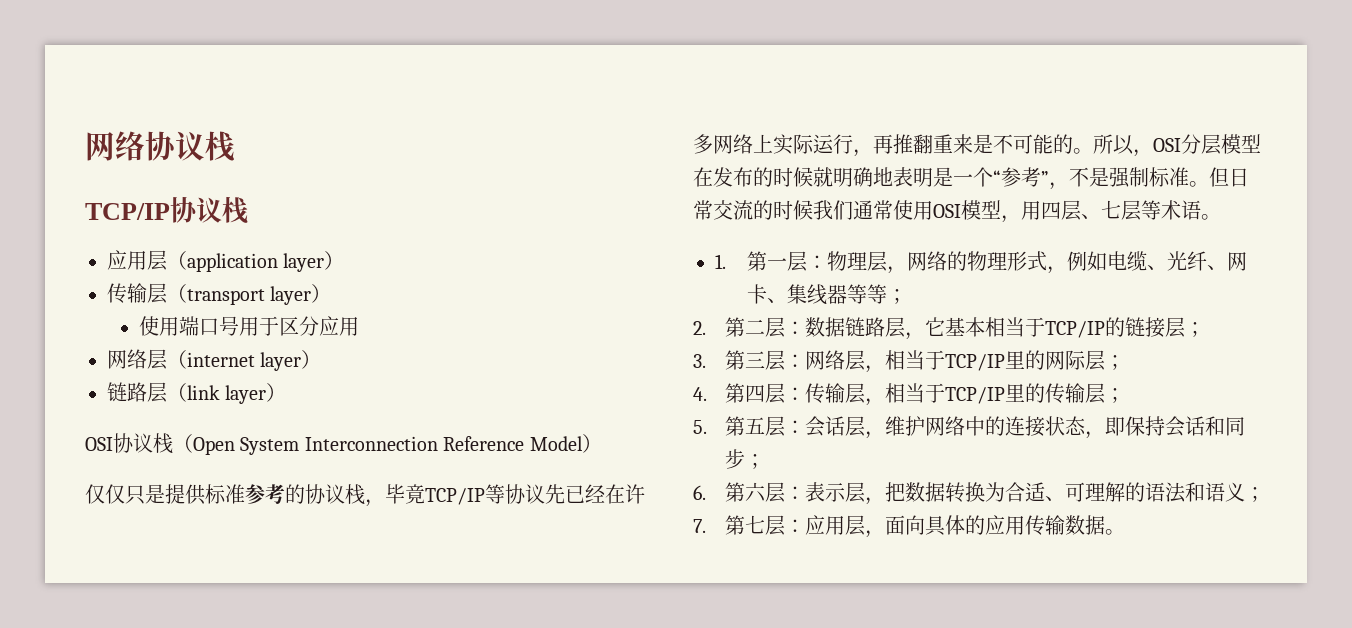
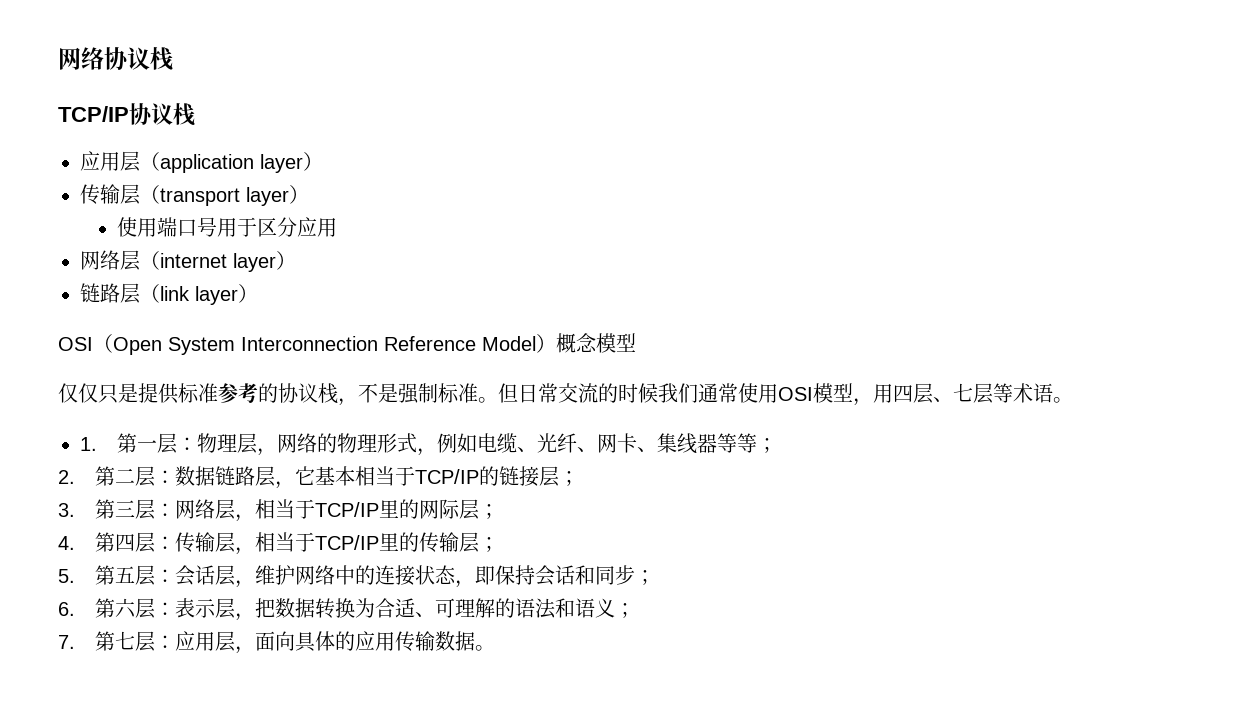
- OSI协议栈（Open System Interconnection Reference Model）
+ OSI（Open System Interconnection Reference Model）概念模型
- 仅仅只是提供标准参考的协议栈，毕竟TCP/IP等协议先已经在许多网络上实际运行，再推翻重来是不可能的。所以，OSI分层模型在发布的时候就明确地表明是一个“参考”，不是强制标准。
+ 仅仅只是提供标准参考的协议栈，不是强制标准。

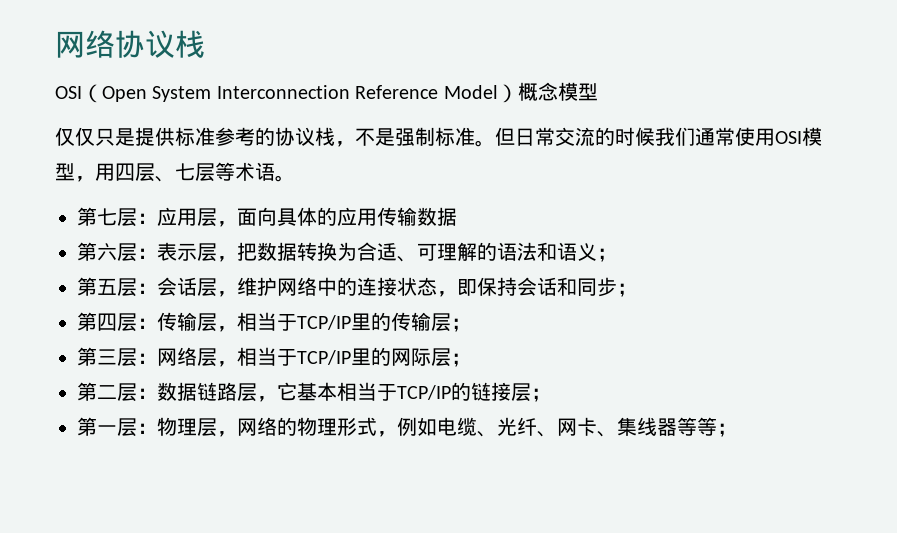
- TCP/IP协议栈
- 应用层（application layer）
- 传输层（transport layer）
- 使用端口号用于区分应用
- 网络层（internet layer）
- 链路层（link layer）
- 1.第一层：物理层，网络的物理形式，例如电缆、光纤、网卡、集线器等等；
+ 第七层：应用层，面向具体的应用传输数据
+ 第六层：表示层，把数据转换为合适、可理解的语法和语义；
+ 第五层：会话层，维护网络中的连接状态，即保持会话和同步；
+ 第四层：传输层，相当于TCP/IP里的传输层；
+ 第三层：网络层，相当于TCP/IP里的网际层；
+ 第二层：数据链路层，它基本相当于TCP/IP的链接层；
+ 第一层：物理层，网络的物理形式，例如电缆、光纤、网卡、集线器等等；
- 2.第二层：数据链路层，它基本相当于TCP/IP的链接层；
- 3.第三层：网络层，相当于TCP/IP里的网际层；
- 4.第四层：传输层，相当于TCP/IP里的传输层；
- 5.第五层：会话层，维护网络中的连接状态，即保持会话和同步；
- 6.第六层：表示层，把数据转换为合适、可理解的语法和语义；
- 7.第七层：应用层，面向具体的应用传输数据。

